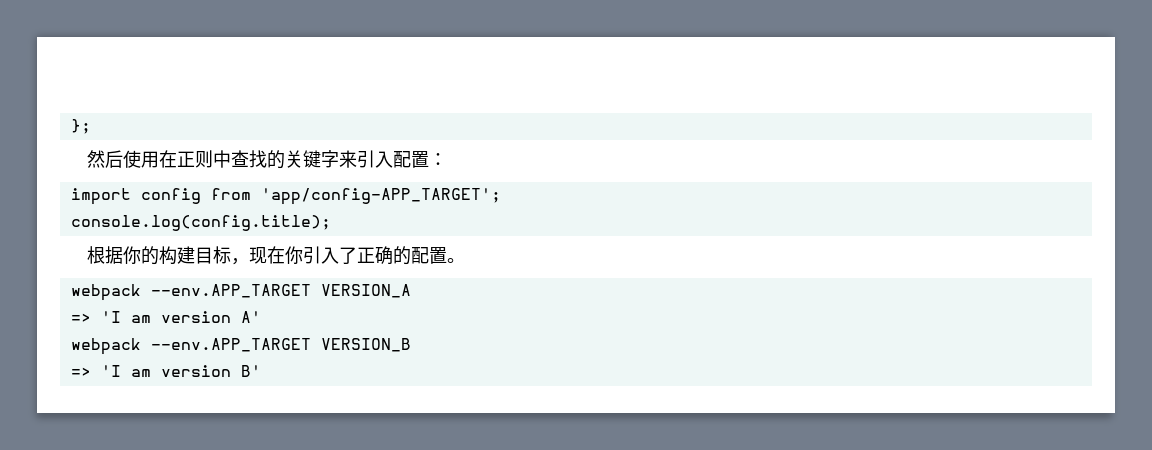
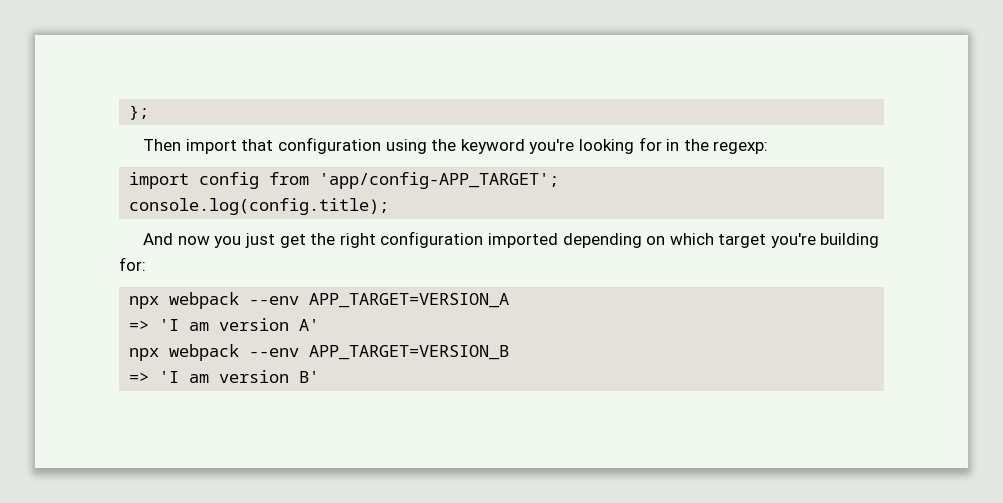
- 然后使用在正则中查找的关键字来引入配置：
+ Then import that configuration using the keyword you're looking for in the regexp:
- 根据你的构建目标，现在你引入了正确的配置。
- webpack --env.APP_TARGET VERSION_A
+ And now you just get the right configuration imported depending on which target you're building for:
+ npx webpack --env APP_TARGET=VERSION_A
- webpack --env.APP_TARGET VERSION_B
+ npx webpack --env APP_TARGET=VERSION_B

